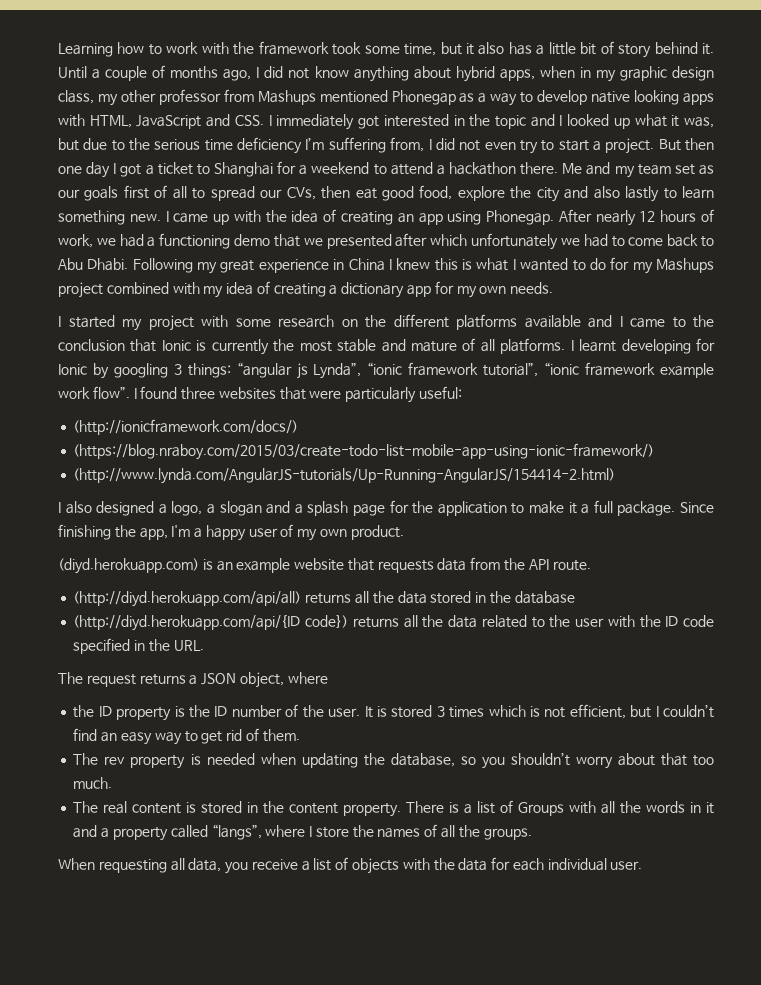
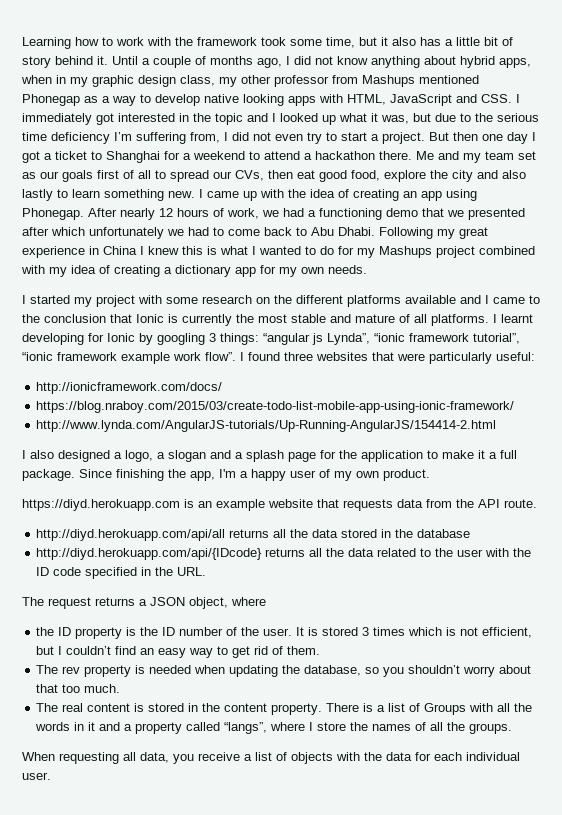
- (http://ionicframework.com/docs/)
- (https://blog.nraboy.com/2015/03/create-todo-list-mobile-app-using-ionic-framework/)
- (http://www.lynda.com/AngularJS-tutorials/Up-Running-AngularJS/154414-2.html)
+ http://ionicframework.com/docs/
+ https://blog.nraboy.com/2015/03/create-todo-list-mobile-app-using-ionic-framework/
+ http://www.lynda.com/AngularJS-tutorials/Up-Running-AngularJS/154414-2.html
- (diyd.herokuapp.com) is an example website that requests data from the API route.
+ https://diyd.herokuapp.com is an example website that requests data from the API route.
- (http://diyd.herokuapp.com/api/all) returns all the data stored in the database
+ http://diyd.herokuapp.com/api/all returns all the data stored in the database
- (http://diyd.herokuapp.com/api/{ID code}) returns all the data related to the user with the ID code specified in the URL.
+ http://diyd.herokuapp.com/api/{IDcode} returns all the data related to the user with the ID code specified in the URL.

